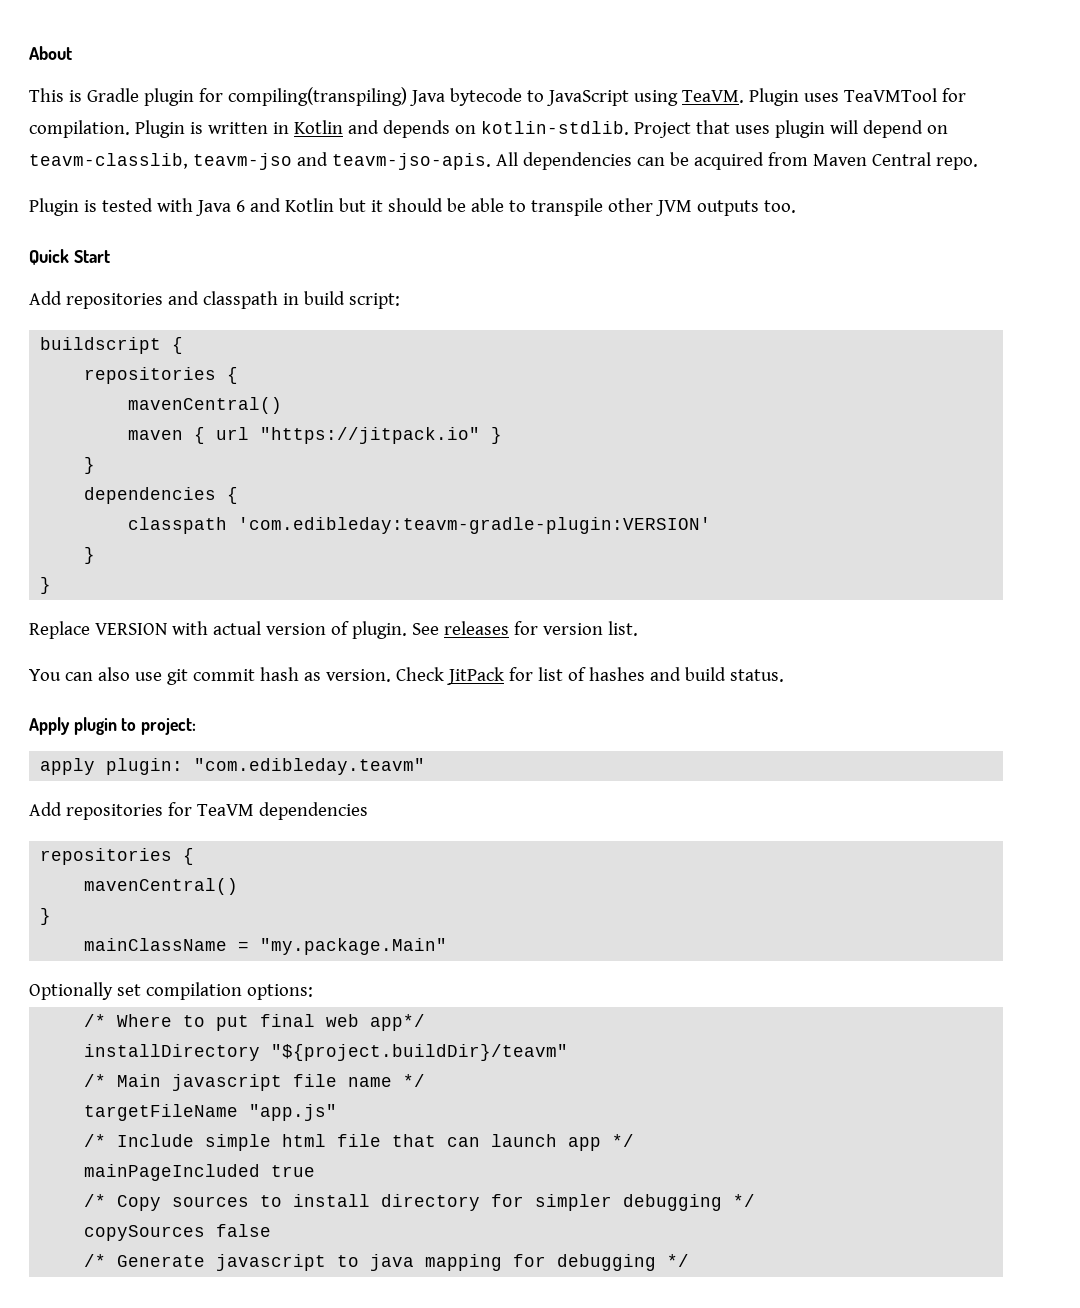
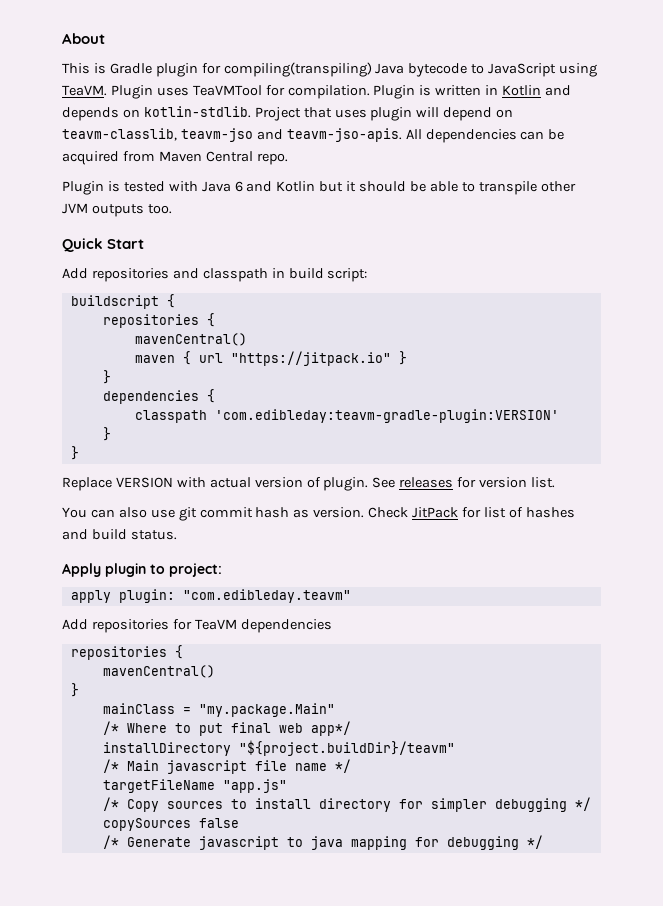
- mainClassName = "my.package.Main"
+ mainClass = "my.package.Main"
- Optionally set compilation options:
- /* Include simple html file that can launch app */
- mainPageIncluded true

